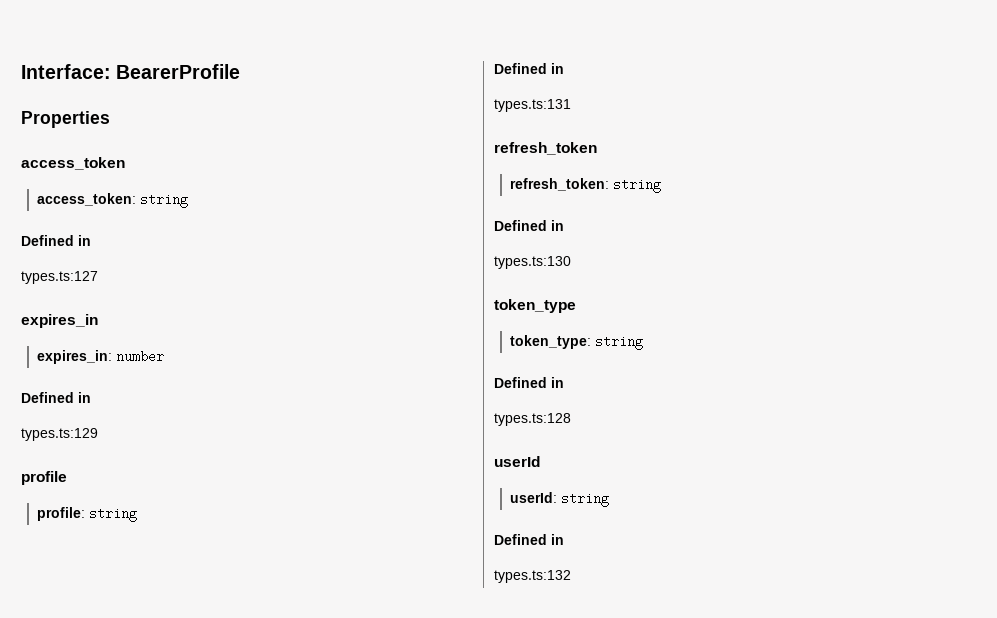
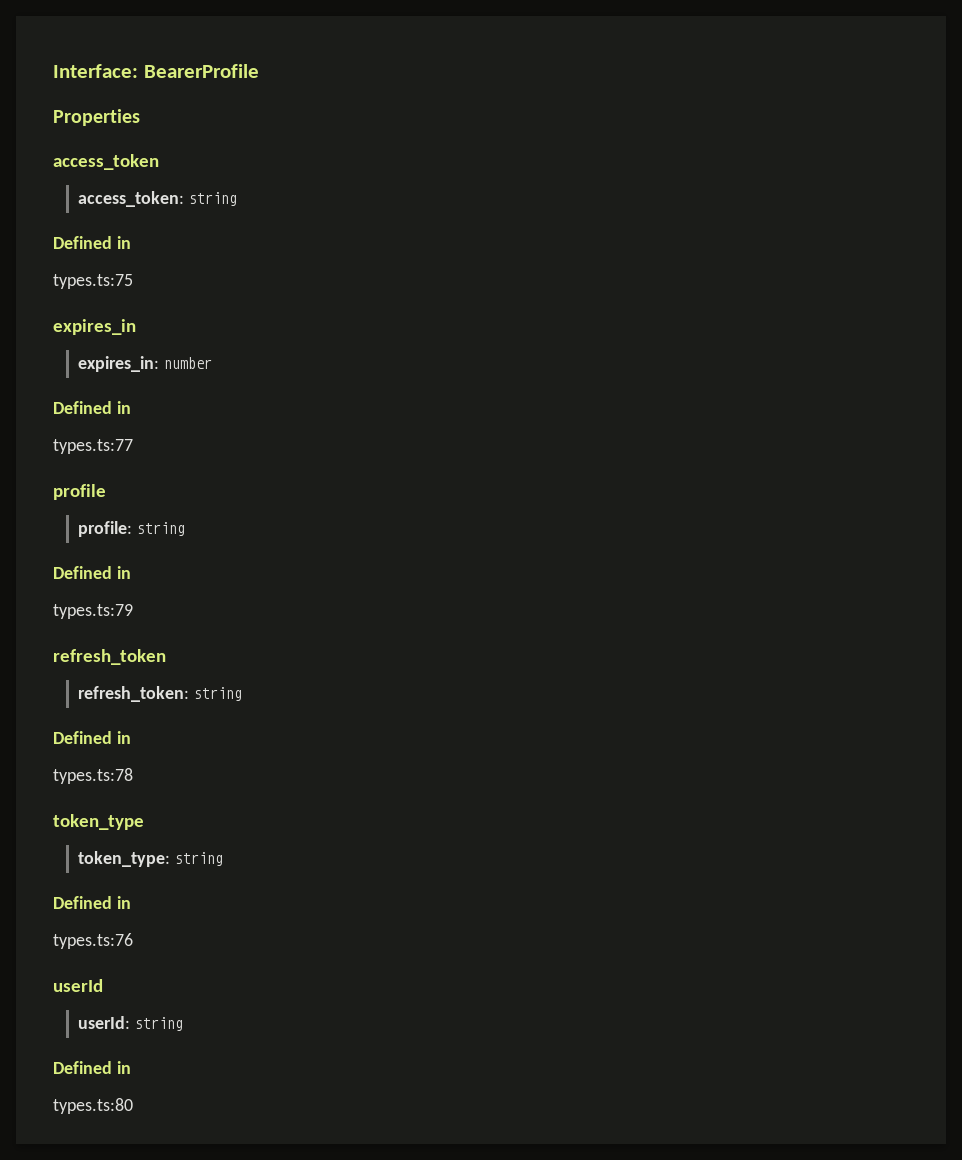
- types.ts:127
+ types.ts:75
- types.ts:129
+ types.ts:77
- types.ts:131
+ types.ts:79
- types.ts:130
+ types.ts:78
- types.ts:128
+ types.ts:76
- types.ts:132
+ types.ts:80

